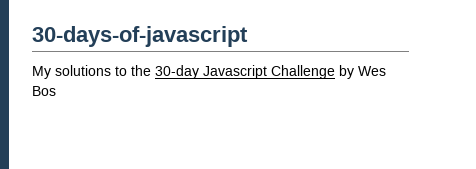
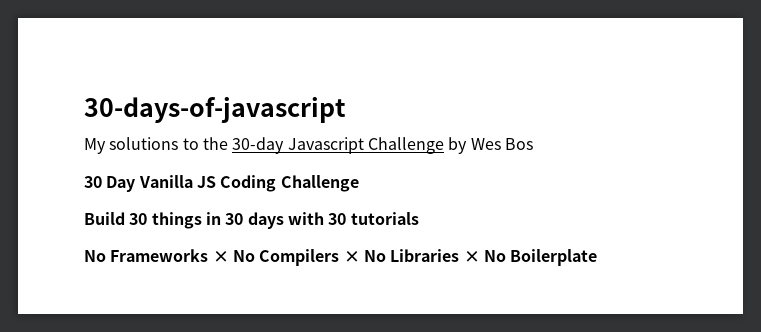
+ 30 Day Vanilla JS Coding Challenge
+ Build 30 things in 30 days with 30 tutorials
+ No Frameworks × No Compilers × No Libraries × No Boilerplate

